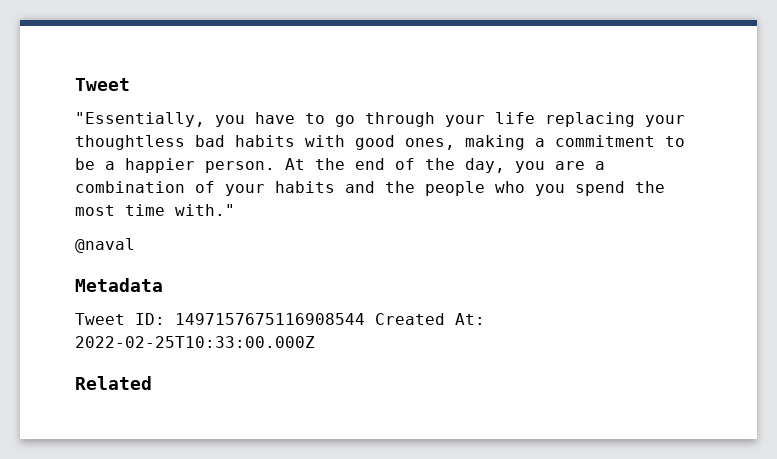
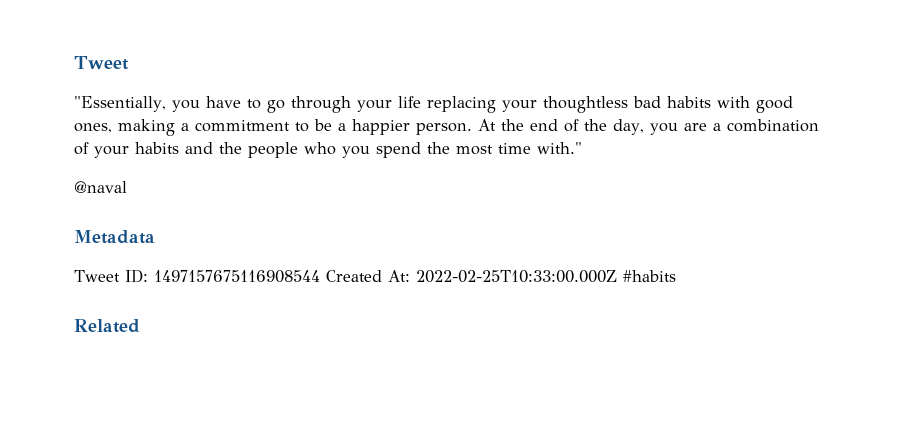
- Tweet ID: 1497157675116908544 Created At: 2022-02-25T10:33:00.000Z
+ Tweet ID: 1497157675116908544 Created At: 2022-02-25T10:33:00.000Z #habits

